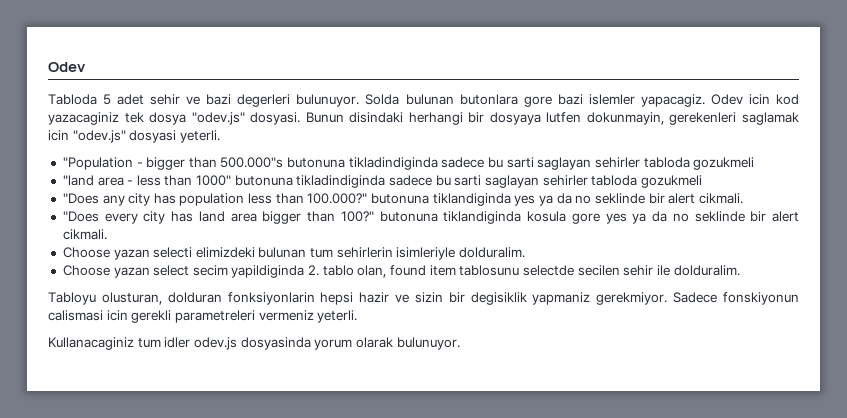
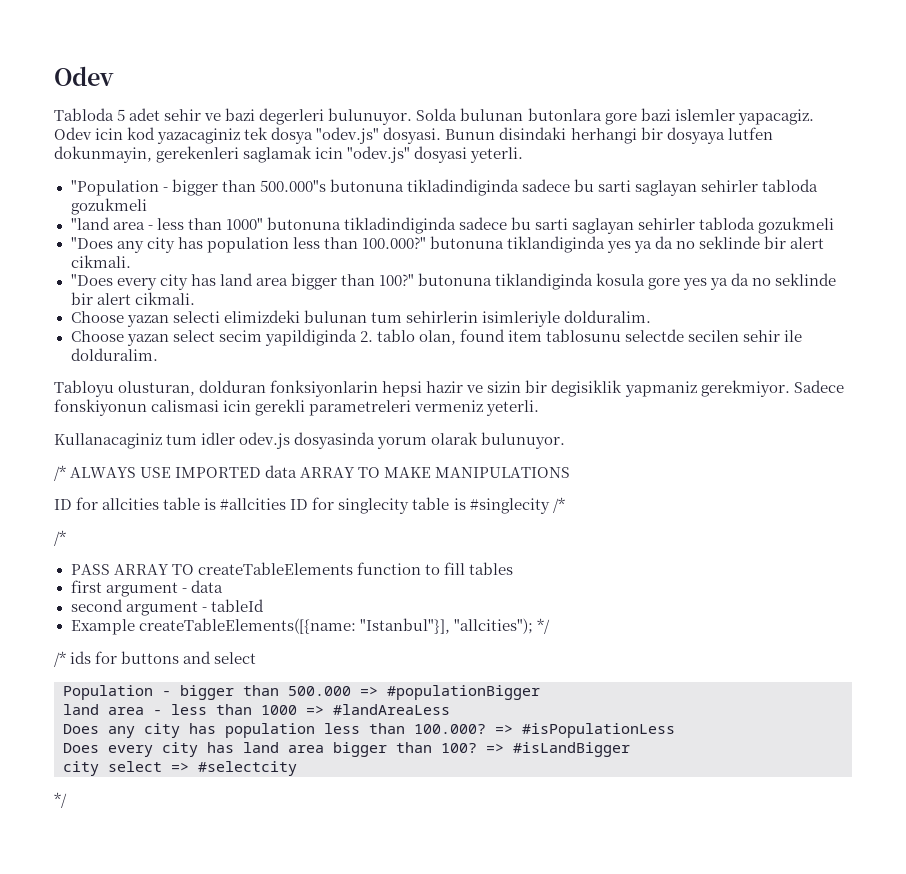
+ /* ALWAYS USE IMPORTED data ARRAY TO MAKE MANIPULATIONS
+ ID for allcities table is #allcities ID for singlecity table is #singlecity /*
+ /*
+ PASS ARRAY TO createTableElements function to fill tables
+ first argument - data
+ second argument - tableId
+ Example createTableElements([{name: "Istanbul"}], "allcities"); */
+ /* ids for buttons and select
+ Population - bigger than 500.000 => #populationBigger
+ land area - less than 1000 => #landAreaLess
+ Does any city has population less than 100.000? => #isPopulationLess
+ Does every city has land area bigger than 100? => #isLandBigger
+ city select => #selectcity
+ */

